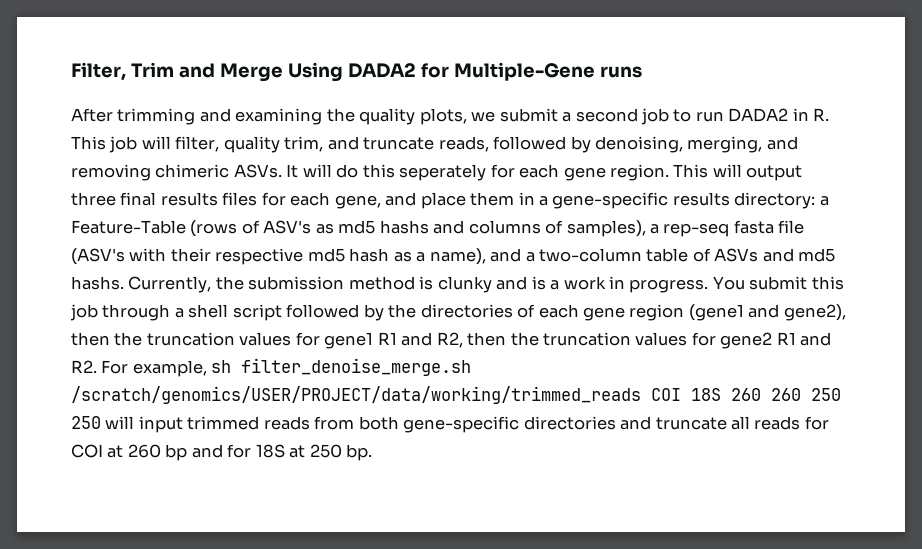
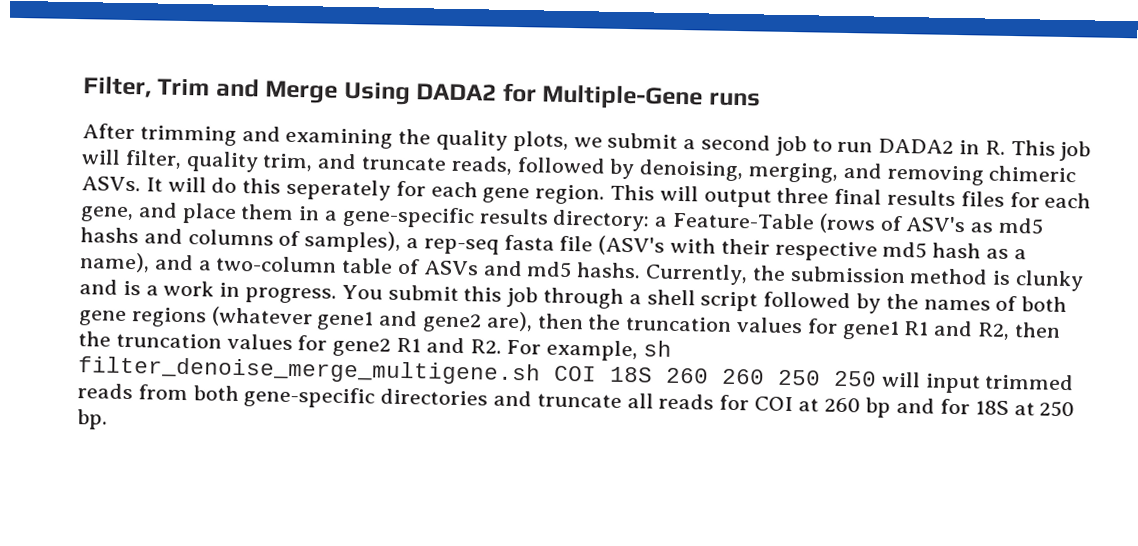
- You submit this job through a shell script followed by the directories of each gene region (gene1 and gene2), then the truncation values for gene1 R1 and R2, then the truncation values for gene2 R1 and R2. For example, sh filter_denoise_merge.sh /scratch/genomics/USER/PROJECT/data/working/trimmed_reads COI 18S 260 260 250 250 will input trimmed reads from both gene-specific directories and truncate all reads for COI at 260 bp and for 18S at 250 bp.
+ You submit this job through a shell script followed by the names of both gene regions (whatever gene1 and gene2 are), then the truncation values for gene1 R1 and R2, then the truncation values for gene2 R1 and R2. For example, sh filter_denoise_merge_multigene.sh COI 18S 260 260 250 250 will input trimmed reads from both gene-specific directories and truncate all reads for COI at 260 bp and for 18S at 250 bp.

